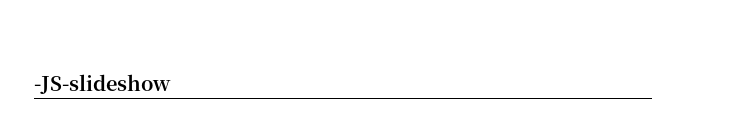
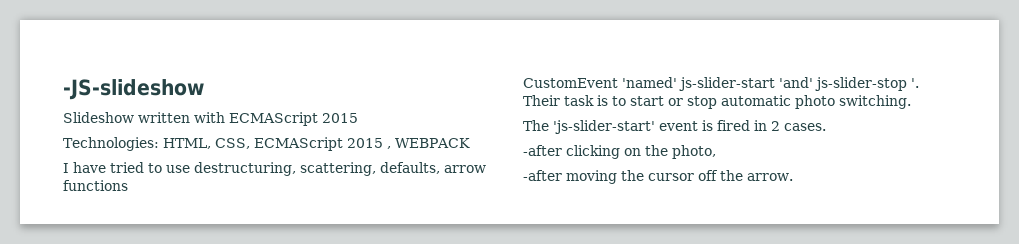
+ Slideshow written with ECMAScript 2015
+ Technologies: HTML, CSS, ECMAScript 2015 , WEBPACK
+ I have tried to use destructuring, scattering, defaults, arrow functions
+ CustomEvent 'named' js-slider-start 'and' js-slider-stop '. Their task is to start or stop automatic photo switching.
+ The 'js-slider-start' event is fired in 2 cases.
+ -after clicking on the photo,
+ -after moving the cursor off the arrow.

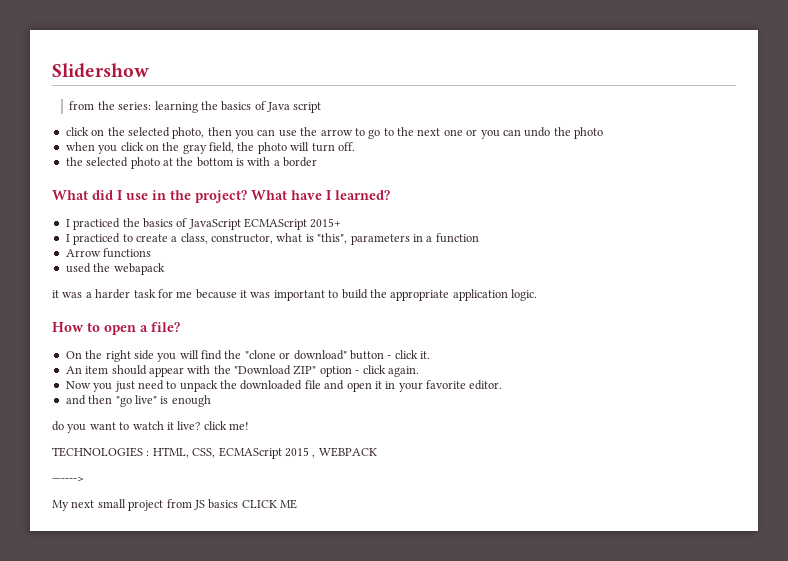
- -JS-slideshow
- Slideshow written with ECMAScript 2015
- Technologies: HTML, CSS, ECMAScript 2015 , WEBPACK
+ Slidershow
+ from the series: learning the basics of Java script
+ click on the selected photo, then you can use the arrow to go to the next one or you can undo the photo
+ when you click on the gray field, the photo will turn off.
+ the selected photo at the bottom is with a border
+ What did I use in the project? What have I learned?
+ I practiced the basics of JavaScript ECMAScript 2015+
+ I practiced to create a class, constructor, what is "this", parameters in a function
+ Arrow functions
+ used the webapack
+ it was a harder task for me because it was important to build the appropriate application logic.
+ How to open a file?
+ On the right side you will find the "clone or download" button - click it.
+ An item should appear with the "Download ZIP" option - click again.
+ Now you just need to unpack the downloaded file and open it in your favorite editor.
+ and then "go live" is enough
+ do you want to watch it live? click me!
+ TECHNOLOGIES : HTML, CSS, ECMAScript 2015 , WEBPACK
- I have tried to use destructuring, scattering, defaults, arrow functions
- CustomEvent 'named' js-slider-start 'and' js-slider-stop '. Their task is to start or stop automatic photo switching.
- The 'js-slider-start' event is fired in 2 cases.
- -after clicking on the photo,
- -after moving the cursor off the arrow.
+ —---->
+ My next small project from JS basics CLICK ME

